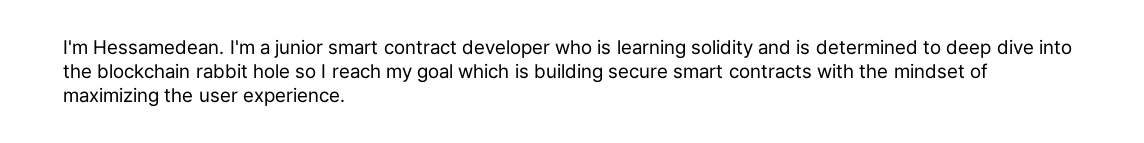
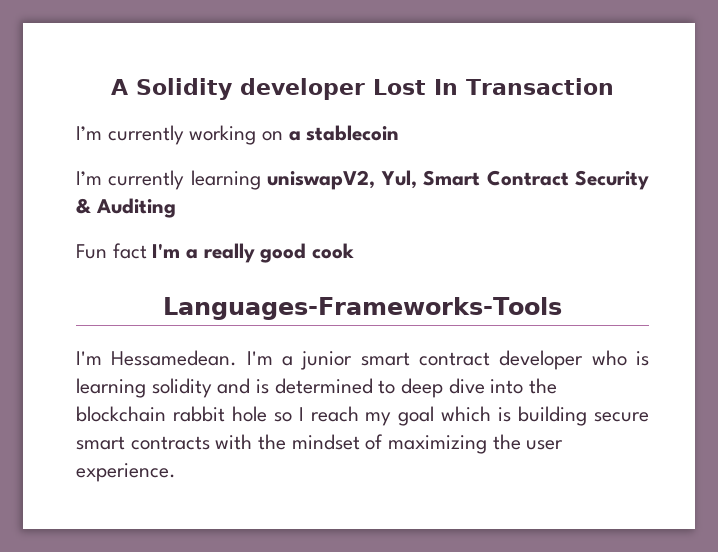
+ A Solidity developer Lost In Transaction
+ I’m currently working on a stablecoin
+ I’m currently learning uniswapV2, Yul, Smart Contract Security & Auditing
+ Fun fact I'm a really good cook
+ Languages-Frameworks-Tools

